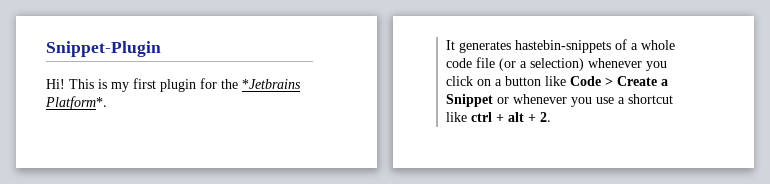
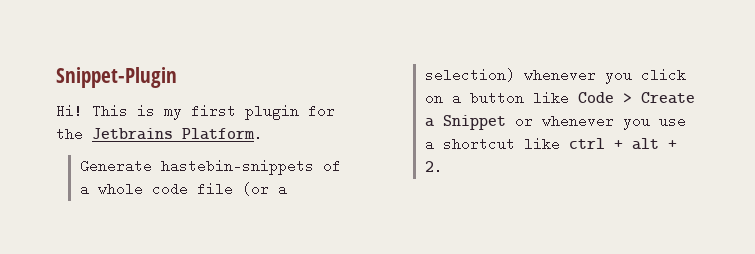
- This is my first plugin for the *Jetbrains Platform*.
- It generates hastebin-snippets of a whole code file (or a selection) whenever you click on a button like Code > Create a Snippet or whenever you use a shortcut like ctrl + alt + 2.
+ This is my first plugin for the Jetbrains Platform.
+ Generate hastebin-snippets of a whole code file (or a selection) whenever you click on a button like Code > Create a Snippet or whenever you use a shortcut like ctrl + alt + 2.

